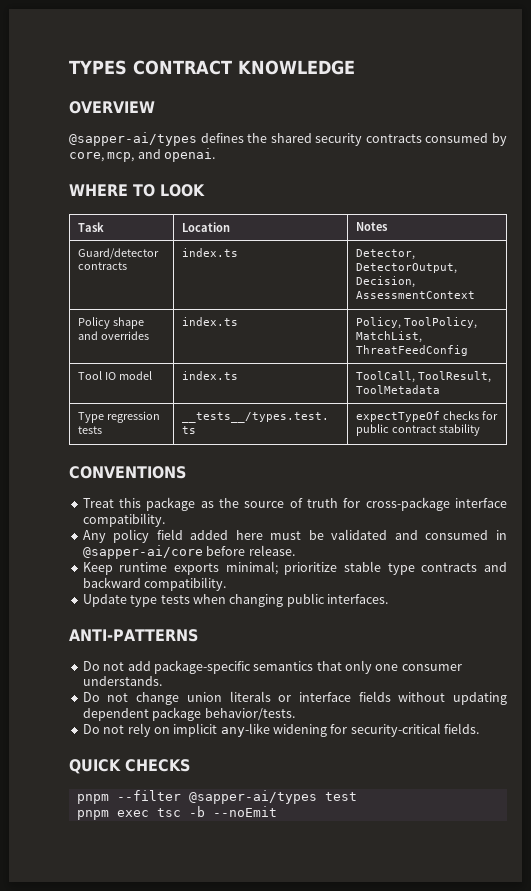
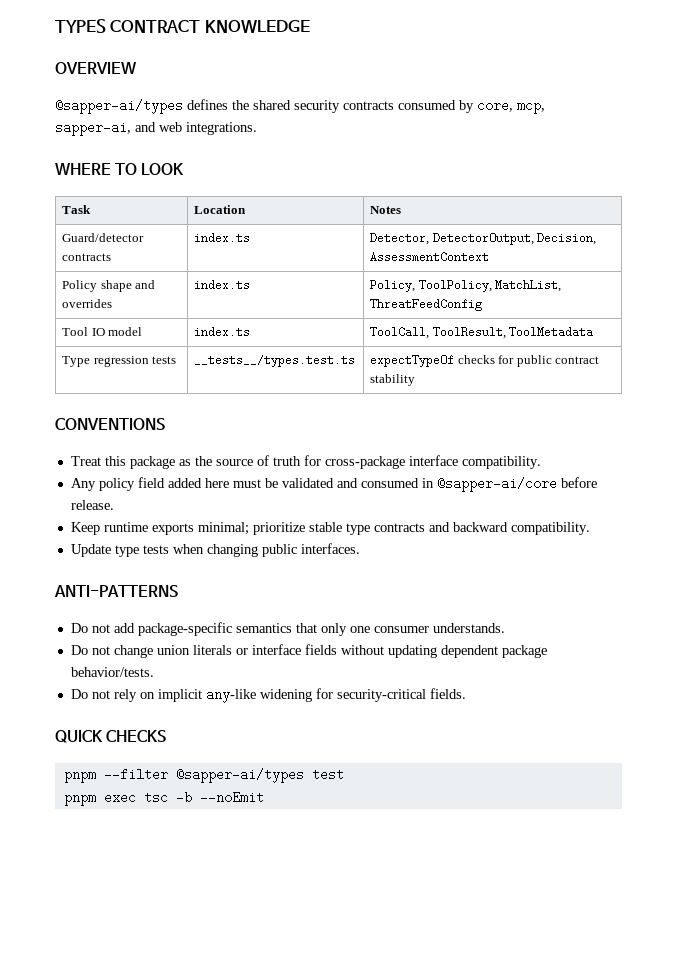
- @sapper-ai/types defines the shared security contracts consumed by core, mcp, and openai.
+ @sapper-ai/types defines the shared security contracts consumed by core, mcp, sapper-ai, and web integrations.

